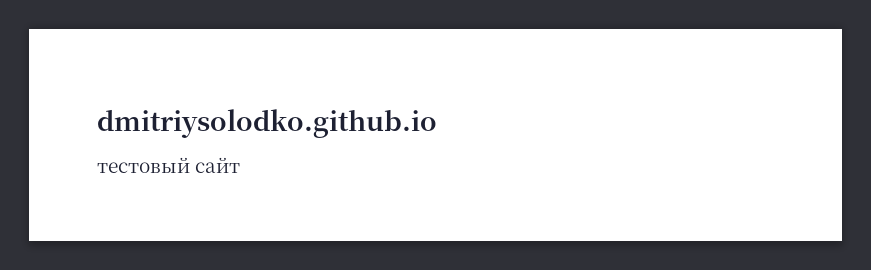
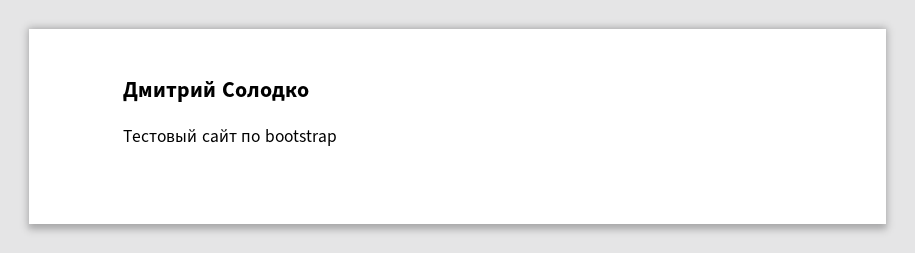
- dmitriysolodko.github.io
- тестовый сайт
+ Дмитрий Солодко
+ Тестовый сайт по bootstrap

